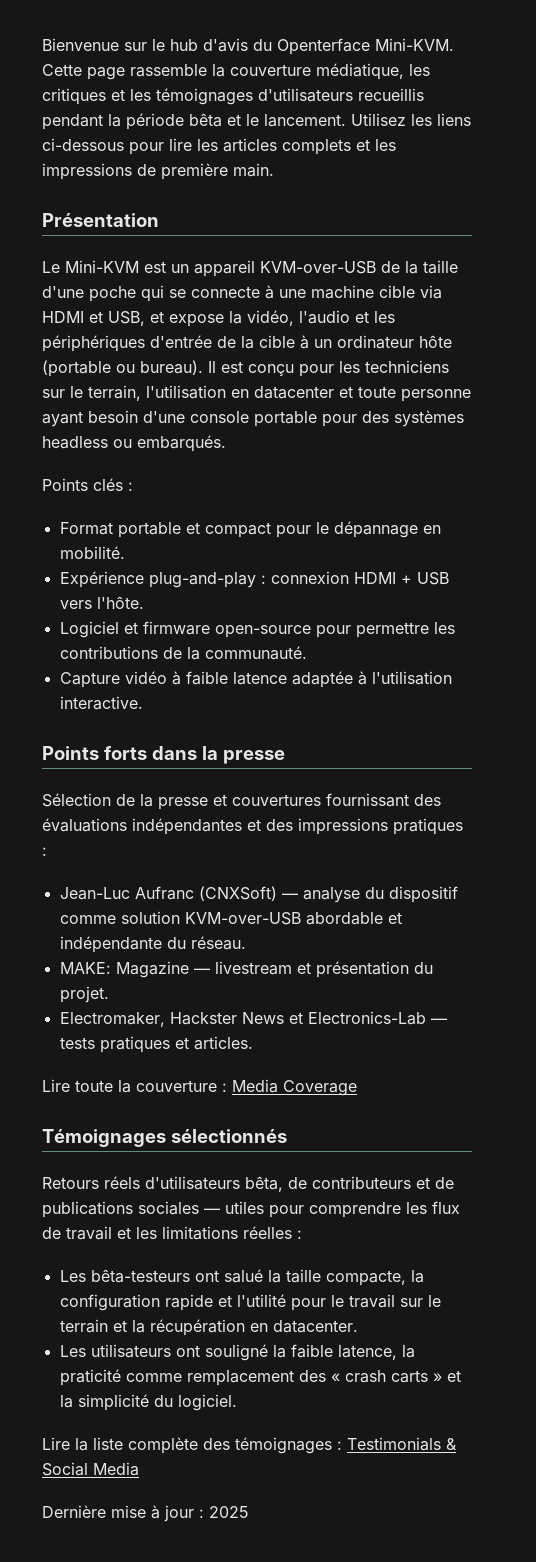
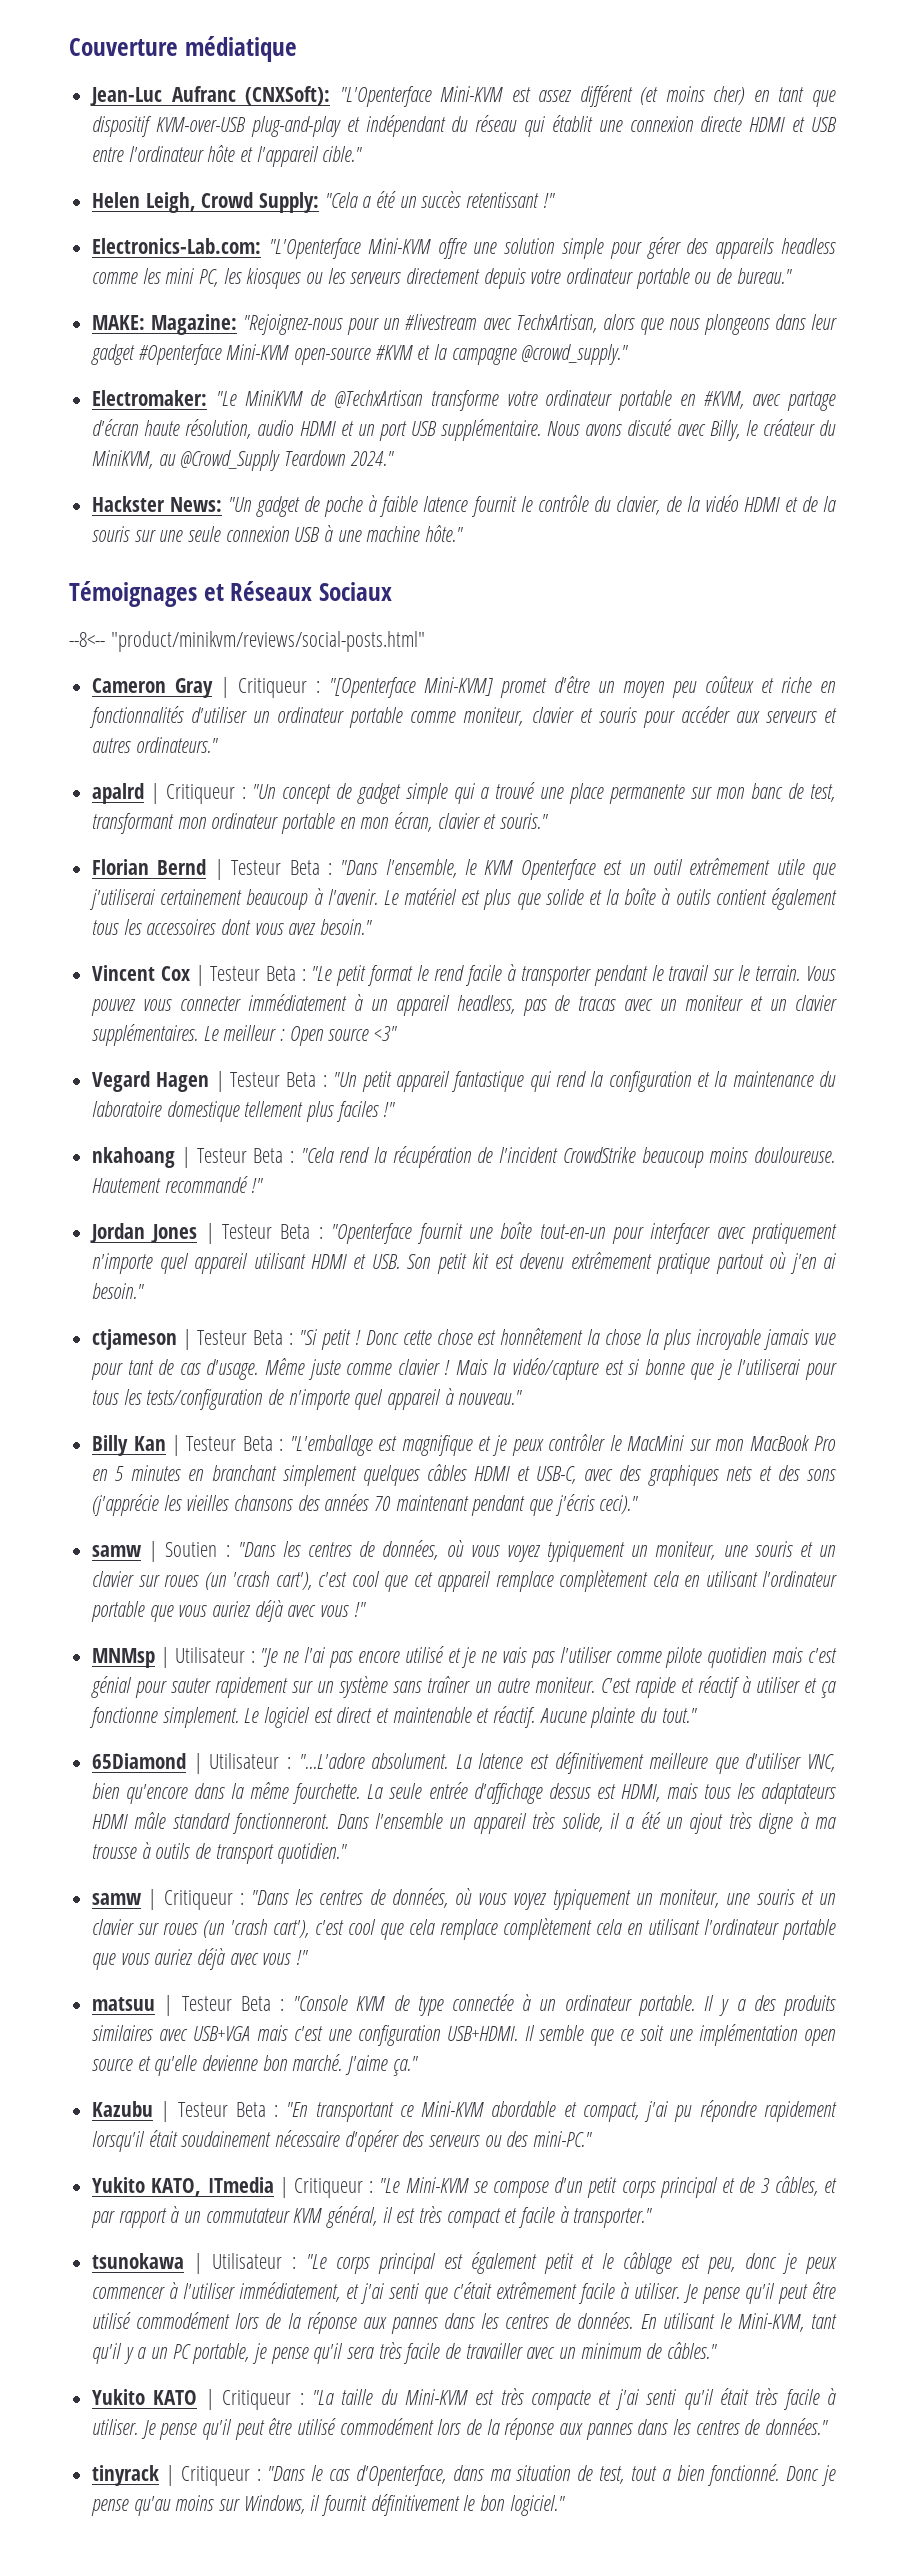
- Bienvenue sur le hub d'avis du Openterface Mini-KVM. Cette page rassemble la couverture médiatique, les critiques et les témoignages d'utilisateurs recueillis pendant la période bêta et le lancement. Utilisez les liens ci-dessous pour lire les articles complets et les impressions de première main.
- Présentation
- Le Mini-KVM est un appareil KVM-over-USB de la taille d'une poche qui se connecte à une machine cible via HDMI et USB, et expose la vidéo, l'audio et les périphériques d'entrée de la cible à un ordinateur hôte (portable ou bureau). Il est conçu pour les techniciens sur le terrain, l'utilisation en datacenter et toute personne ayant besoin d'une console portable pour des systèmes headless ou embarqués.
- Points clés :
- Format portable et compact pour le dépannage en mobilité.
- Expérience plug-and-play : connexion HDMI + USB vers l'hôte.
- Logiciel et firmware open-source pour permettre les contributions de la communauté.
- Capture vidéo à faible latence adaptée à l'utilisation interactive.
- Points forts dans la presse
- Sélection de la presse et couvertures fournissant des évaluations indépendantes et des impressions pratiques :
- Jean-Luc Aufranc (CNXSoft) — analyse du dispositif comme solution KVM-over-USB abordable et indépendante du réseau.
- MAKE: Magazine — livestream et présentation du projet.
- Electromaker, Hackster News et Electronics-Lab — tests pratiques et articles.
- Lire toute la couverture : Media Coverage
- Témoignages sélectionnés
- Retours réels d'utilisateurs bêta, de contributeurs et de publications sociales — utiles pour comprendre les flux de travail et les limitations réelles :
- Les bêta-testeurs ont salué la taille compacte, la configuration rapide et l'utilité pour le travail sur le terrain et la récupération en datacenter.
- Les utilisateurs ont souligné la faible latence, la praticité comme remplacement des « crash carts » et la simplicité du logiciel.
- Lire la liste complète des témoignages : Testimonials & Social Media
- Dernière mise à jour : 2025
+ Couverture médiatique
+ Jean-Luc Aufranc (CNXSoft): "L'Openterface Mini-KVM est assez différent (et moins cher) en tant que dispositif KVM-over-USB plug-and-play et indépendant du réseau qui établit une connexion directe HDMI et USB entre l'ordinateur hôte et l'appareil cible."
+ Helen Leigh, Crowd Supply: "Cela a été un succès retentissant !"
+ Electronics-Lab.com: "L'Openterface Mini-KVM offre une solution simple pour gérer des appareils headless comme les mini PC, les kiosques ou les serveurs directement depuis votre ordinateur portable ou de bureau."
+ MAKE: Magazine: "Rejoignez-nous pour un #livestream avec TechxArtisan, alors que nous plongeons dans leur gadget #Openterface Mini-KVM open-source #KVM et la campagne @crowd_supply."
+ Electromaker: "Le MiniKVM de @TechxArtisan transforme votre ordinateur portable en #KVM, avec partage d'écran haute résolution, audio HDMI et un port USB supplémentaire. Nous avons discuté avec Billy, le créateur du MiniKVM, au @Crowd_Supply Teardown 2024."
+ Hackster News: "Un gadget de poche à faible latence fournit le contrôle du clavier, de la vidéo HDMI et de la souris sur une seule connexion USB à une machine hôte."
+ Témoignages et Réseaux Sociaux
+ --8<-- "product/minikvm/reviews/social-posts.html"
+ Cameron Gray | Critiqueur : "[Openterface Mini-KVM] promet d'être un moyen peu coûteux et riche en fonctionnalités d'utiliser un ordinateur portable comme moniteur, clavier et souris pour accéder aux serveurs et autres ordinateurs."
+ apalrd | Critiqueur : "Un concept de gadget simple qui a trouvé une place permanente sur mon banc de test, transformant mon ordinateur portable en mon écran, clavier et souris."
+ Florian Bernd | Testeur Beta : "Dans l'ensemble, le KVM Openterface est un outil extrêmement utile que j'utiliserai certainement beaucoup à l'avenir. Le matériel est plus que solide et la boîte à outils contient également tous les accessoires dont vous avez besoin."
+ Vincent Cox | Testeur Beta : "Le petit format le rend facile à transporter pendant le travail sur le terrain. Vous pouvez vous connecter immédiatement à un appareil headless, pas de tracas avec un moniteur et un clavier supplémentaires. Le meilleur : Open source <3"
+ Vegard Hagen | Testeur Beta : "Un petit appareil fantastique qui rend la configuration et la maintenance du laboratoire domestique tellement plus faciles !"
+ nkahoang | Testeur Beta : "Cela rend la récupération de l'incident CrowdStrike beaucoup moins douloureuse. Hautement recommandé !"
+ Jordan Jones | Testeur Beta : "Openterface fournit une boîte tout-en-un pour interfacer avec pratiquement n'importe quel appareil utilisant HDMI et USB. Son petit kit est devenu extrêmement pratique partout où j'en ai besoin."
+ ctjameson | Testeur Beta : "Si petit ! Donc cette chose est honnêtement la chose la plus incroyable jamais vue pour tant de cas d'usage. Même juste comme clavier ! Mais la vidéo/capture est si bonne que je l'utiliserai pour tous les tests/configuration de n'importe quel appareil à nouveau."
+ Billy Kan | Testeur Beta : "L'emballage est magnifique et je peux contrôler le MacMini sur mon MacBook Pro en 5 minutes en branchant simplement quelques câbles HDMI et USB-C, avec des graphiques nets et des sons (j'apprécie les vieilles chansons des années 70 maintenant pendant que j'écris ceci)."
+ samw | Soutien : "Dans les centres de données, où vous voyez typiquement un moniteur, une souris et un clavier sur roues (un 'crash cart'), c'est cool que cet appareil remplace complètement cela en utilisant l'ordinateur portable que vous auriez déjà avec vous !"
+ MNMsp | Utilisateur : "Je ne l'ai pas encore utilisé et je ne vais pas l'utiliser comme pilote quotidien mais c'est génial pour sauter rapidement sur un système sans traîner un autre moniteur. C'est rapide et réactif à utiliser et ça fonctionne simplement. Le logiciel est direct et maintenable et réactif. Aucune plainte du tout."
+ 65Diamond | Utilisateur : "...L'adore absolument. La latence est définitivement meilleure que d'utiliser VNC, bien qu'encore dans la même fourchette. La seule entrée d'affichage dessus est HDMI, mais tous les adaptateurs HDMI mâle standard fonctionneront. Dans l'ensemble un appareil très solide, il a été un ajout très digne à ma trousse à outils de transport quotidien."
+ samw | Critiqueur : "Dans les centres de données, où vous voyez typiquement un moniteur, une souris et un clavier sur roues (un 'crash cart'), c'est cool que cela remplace complètement cela en utilisant l'ordinateur portable que vous auriez déjà avec vous !"
+ matsuu | Testeur Beta : "Console KVM de type connectée à un ordinateur portable. Il y a des produits similaires avec USB+VGA mais c'est une configuration USB+HDMI. Il semble que ce soit une implémentation open source et qu'elle devienne bon marché. J'aime ça."
+ Kazubu | Testeur Beta : "En transportant ce Mini-KVM abordable et compact, j'ai pu répondre rapidement lorsqu'il était soudainement nécessaire d'opérer des serveurs ou des mini-PC."
+ Yukito KATO, ITmedia | Critiqueur : "Le Mini-KVM se compose d'un petit corps principal et de 3 câbles, et par rapport à un commutateur KVM général, il est très compact et facile à transporter."
+ tsunokawa | Utilisateur : "Le corps principal est également petit et le câblage est peu, donc je peux commencer à l'utiliser immédiatement, et j'ai senti que c'était extrêmement facile à utiliser. Je pense qu'il peut être utilisé commodément lors de la réponse aux pannes dans les centres de données. En utilisant le Mini-KVM, tant qu'il y a un PC portable, je pense qu'il sera très facile de travailler avec un minimum de câbles."
+ Yukito KATO | Critiqueur : "La taille du Mini-KVM est très compacte et j'ai senti qu'il était très facile à utiliser. Je pense qu'il peut être utilisé commodément lors de la réponse aux pannes dans les centres de données."
+ tinyrack | Critiqueur : "Dans le cas d'Openterface, dans ma situation de test, tout a bien fonctionné. Donc je pense qu'au moins sur Windows, il fournit définitivement le bon logiciel."

